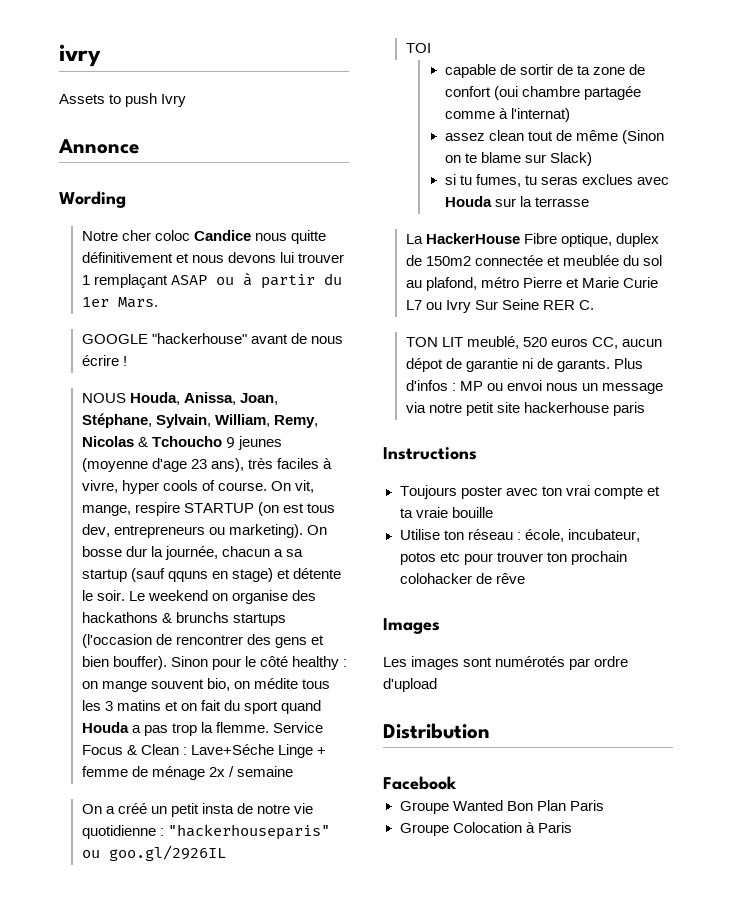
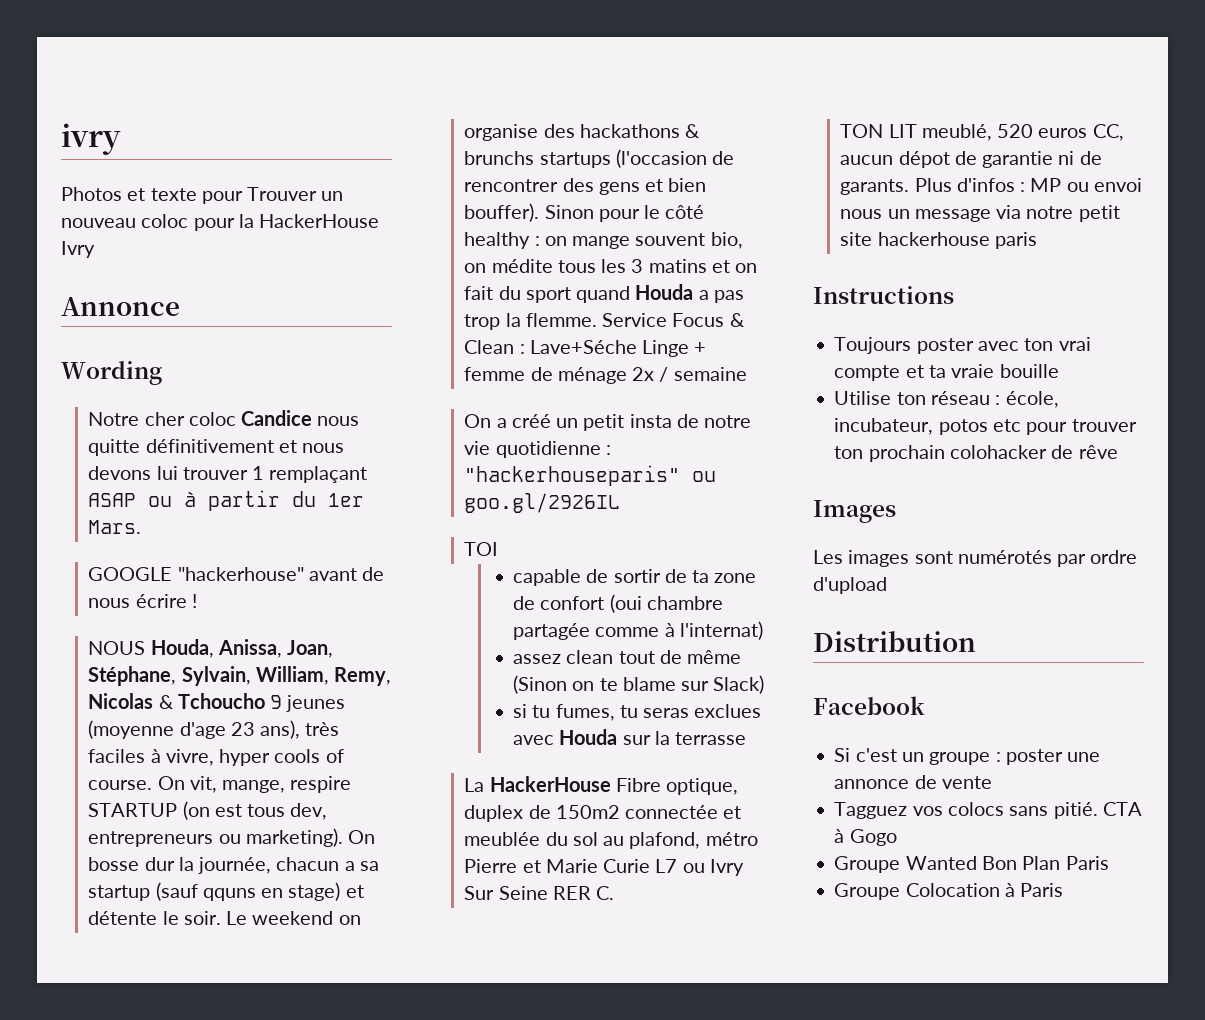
- Assets to push Ivry
+ Photos et texte pour Trouver un nouveau coloc pour la HackerHouse Ivry
+ Si c'est un groupe : poster une annonce de vente
+ Tagguez vos colocs sans pitié. CTA à Gogo

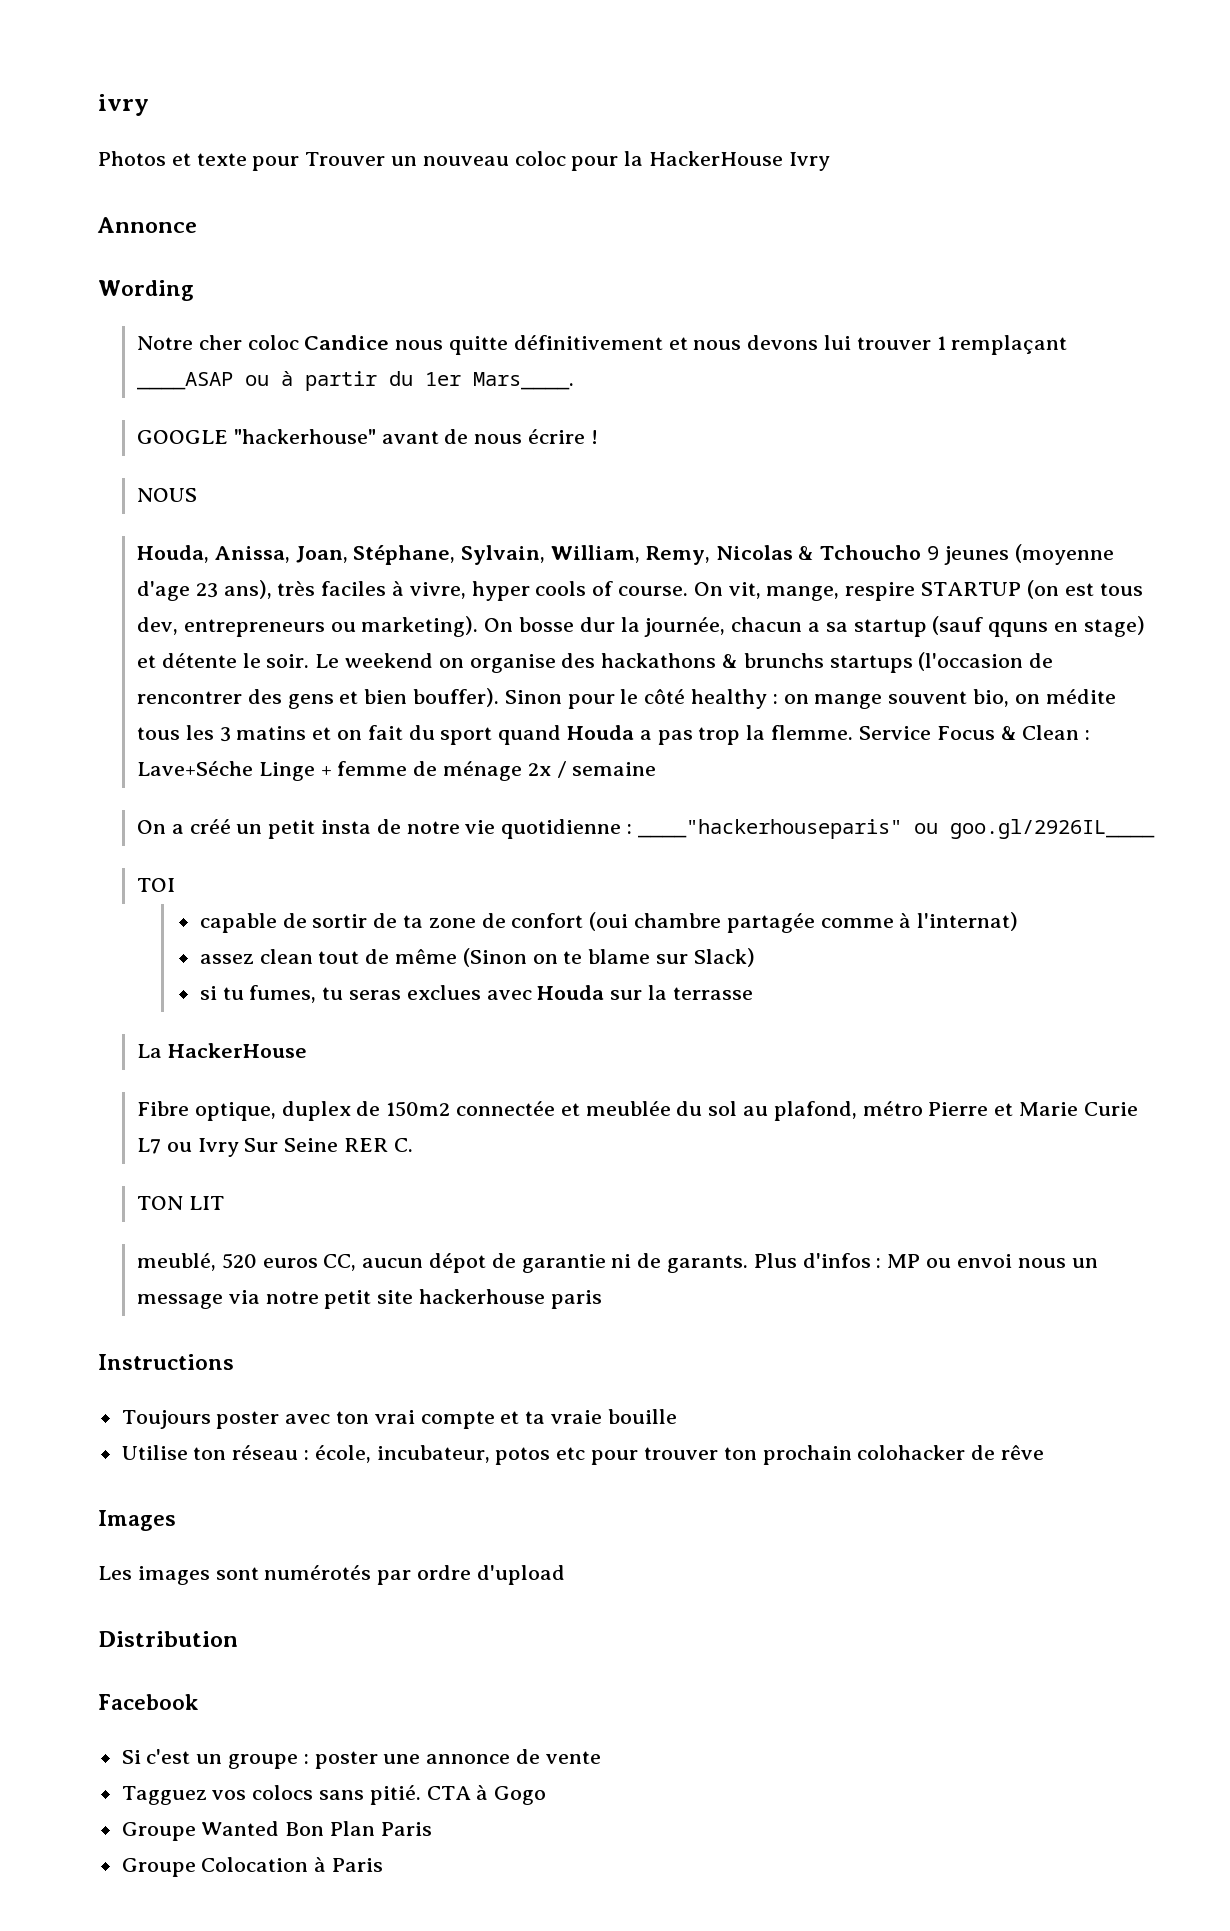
- Notre cher coloc Candice nous quitte définitivement et nous devons lui trouver 1 remplaçant ASAP ou à partir du 1er Mars.
+ Notre cher coloc Candice nous quitte définitivement et nous devons lui trouver 1 remplaçant ____ASAP ou à partir du 1er Mars____.
- NOUS Houda, Anissa, Joan, Stéphane, Sylvain, William, Remy, Nicolas & Tchoucho 9 jeunes (moyenne d'age 23 ans), très faciles à vivre, hyper cools of course.
+ NOUS
+ Houda, Anissa, Joan, Stéphane, Sylvain, William, Remy, Nicolas & Tchoucho 9 jeunes (moyenne d'age 23 ans), très faciles à vivre, hyper cools of course.
- On a créé un petit insta de notre vie quotidienne : "hackerhouseparis" ou goo.gl/2926IL
+ On a créé un petit insta de notre vie quotidienne : ____"hackerhouseparis" ou goo.gl/2926IL____
- La HackerHouse Fibre optique, duplex de 150m2 connectée et meublée du sol au plafond, métro Pierre et Marie Curie L7 ou Ivry Sur Seine RER C.
+ La HackerHouse
+ Fibre optique, duplex de 150m2 connectée et meublée du sol au plafond, métro Pierre et Marie Curie L7 ou Ivry Sur Seine RER C.
- TON LIT meublé, 520 euros CC, aucun dépot de garantie ni de garants.
+ TON LIT
+ meublé, 520 euros CC, aucun dépot de garantie ni de garants.

